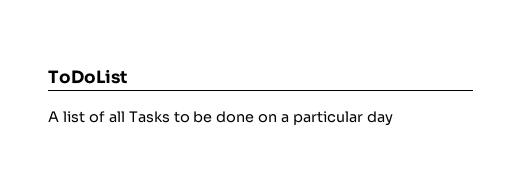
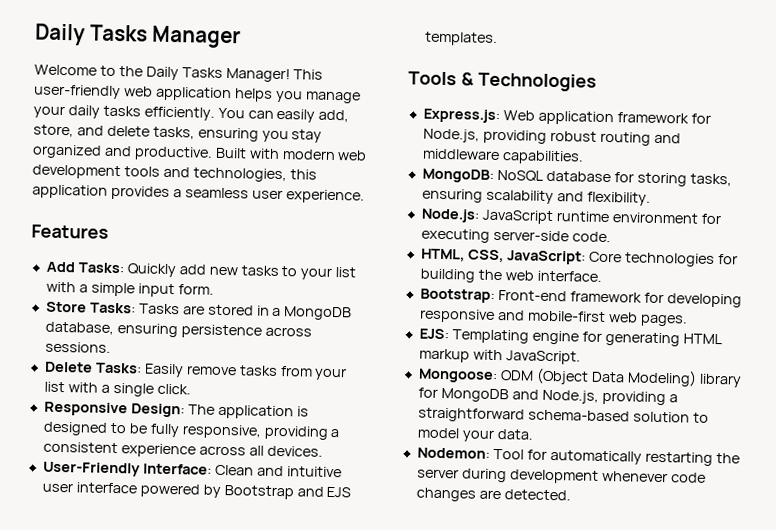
- ToDoList
- A list of all Tasks to be done on a particular day
+ Daily Tasks Manager
+ Welcome to the Daily Tasks Manager! This user-friendly web application helps you manage your daily tasks efficiently. You can easily add, store, and delete tasks, ensuring you stay organized and productive. Built with modern web development tools and technologies, this application provides a seamless user experience.
+ Features
+ Add Tasks: Quickly add new tasks to your list with a simple input form.
+ Store Tasks: Tasks are stored in a MongoDB database, ensuring persistence across sessions.
+ Delete Tasks: Easily remove tasks from your list with a single click.
+ Responsive Design: The application is designed to be fully responsive, providing a consistent experience across all devices.
+ User-Friendly Interface: Clean and intuitive user interface powered by Bootstrap and EJS templates.
+ Tools & Technologies
+ Express.js: Web application framework for Node.js, providing robust routing and middleware capabilities.
+ MongoDB: NoSQL database for storing tasks, ensuring scalability and flexibility.
+ Node.js: JavaScript runtime environment for executing server-side code.
+ HTML, CSS, JavaScript: Core technologies for building the web interface.
+ Bootstrap: Front-end framework for developing responsive and mobile-first web pages.
+ EJS: Templating engine for generating HTML markup with JavaScript.
+ Mongoose: ODM (Object Data Modeling) library for MongoDB and Node.js, providing a straightforward schema-based solution to model your data.
+ Nodemon: Tool for automatically restarting the server during development whenever code changes are detected.

